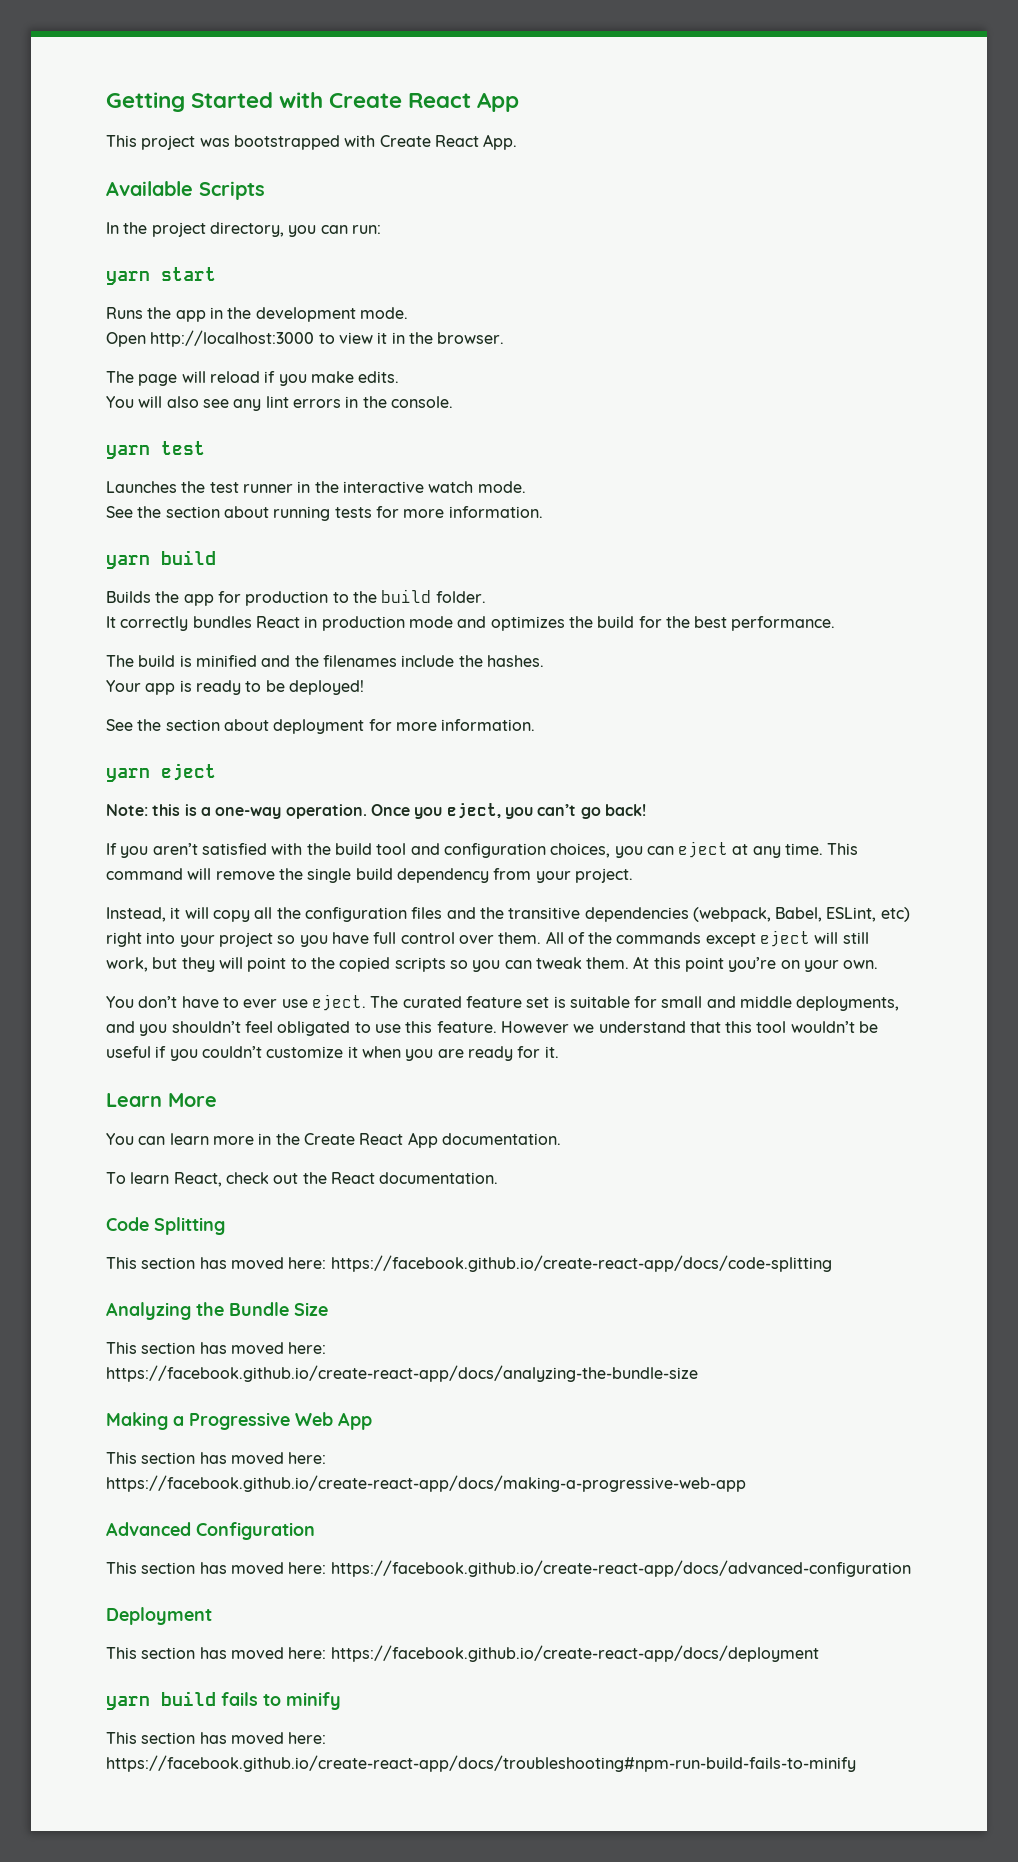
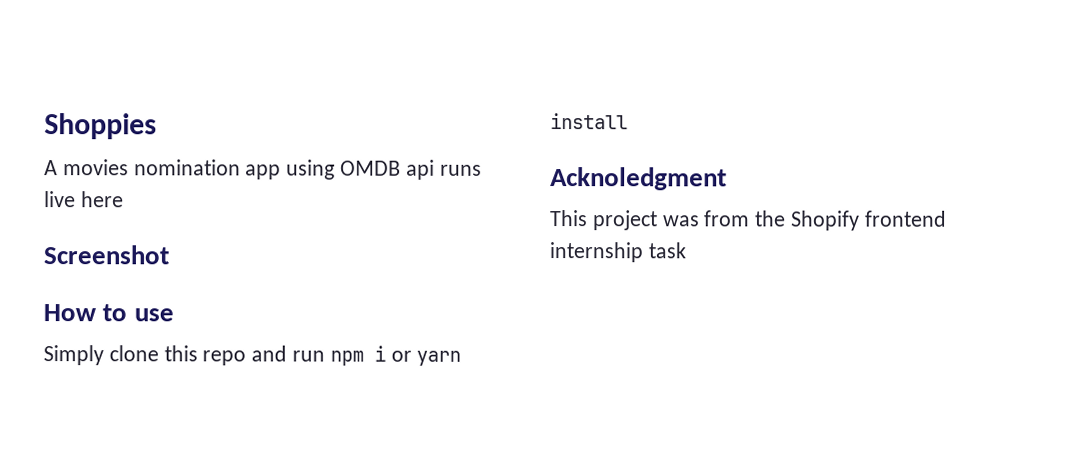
- Getting Started with Create React App
- This project was bootstrapped with Create React App.
- Available Scripts
- In the project directory, you can run:
- yarn start
- Runs the app in the development mode.
- Open http://localhost:3000 to view it in the browser.
- The page will reload if you make edits.
- You will also see any lint errors in the console.
- yarn test
- Launches the test runner in the interactive watch mode.
- See the section about running tests for more information.
- yarn build
- Builds the app for production to the build folder.
- It correctly bundles React in production mode and optimizes the build for the best performance.
- The build is minified and the filenames include the hashes.
- Your app is ready to be deployed!
- See the section about deployment for more information.
- yarn eject
- Note: this is a one-way operation. Once you eject, you can’t go back!
- If you aren’t satisfied with the build tool and configuration choices, you can eject at any time. This command will remove the single build dependency from your project.
- Instead, it will copy all the configuration files and the transitive dependencies (webpack, Babel, ESLint, etc) right into your project so you have full control over them. All of the commands except eject will still work, but they will point to the copied scripts so you can tweak them. At this point you’re on your own.
- You don’t have to ever use eject. The curated feature set is suitable for small and middle deployments, and you shouldn’t feel obligated to use this feature. However we understand that this tool wouldn’t be useful if you couldn’t customize it when you are ready for it.
- Learn More
- You can learn more in the Create React App documentation.
- To learn React, check out the React documentation.
- Code Splitting
- This section has moved here: https://facebook.github.io/create-react-app/docs/code-splitting
- Analyzing the Bundle Size
- This section has moved here: https://facebook.github.io/create-react-app/docs/analyzing-the-bundle-size
- Making a Progressive Web App
- This section has moved here: https://facebook.github.io/create-react-app/docs/making-a-progressive-web-app
- Advanced Configuration
- This section has moved here: https://facebook.github.io/create-react-app/docs/advanced-configuration
- Deployment
- This section has moved here: https://facebook.github.io/create-react-app/docs/deployment
- yarn build fails to minify
- This section has moved here: https://facebook.github.io/create-react-app/docs/troubleshooting#npm-run-build-fails-to-minify
+ Shoppies
+ A movies nomination app using OMDB api runs live here
+ Screenshot
+ How to use
+ Simply clone this repo and run npm i or yarn install
+ Acknoledgment
+ This project was from the Shopify frontend internship task

